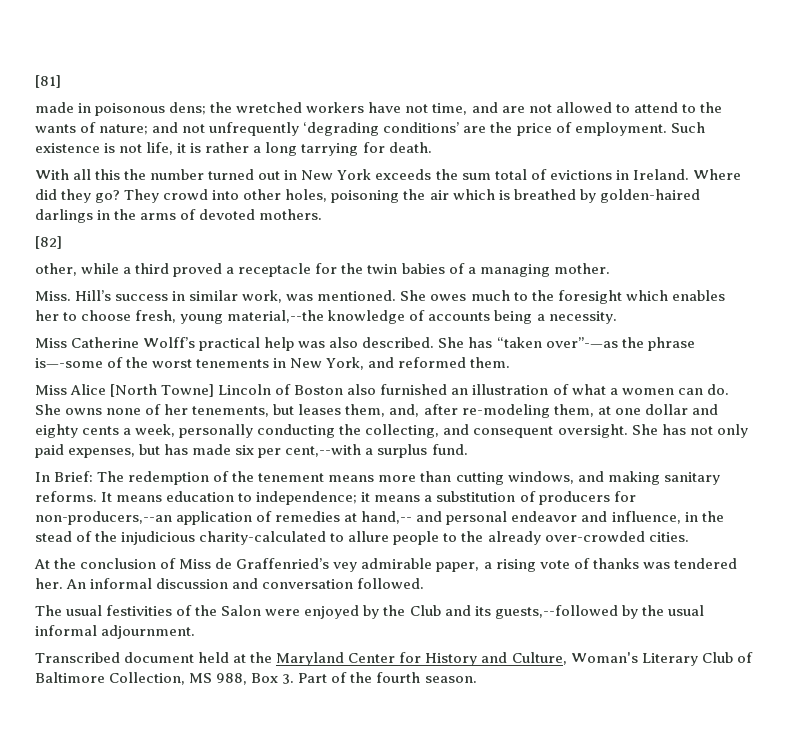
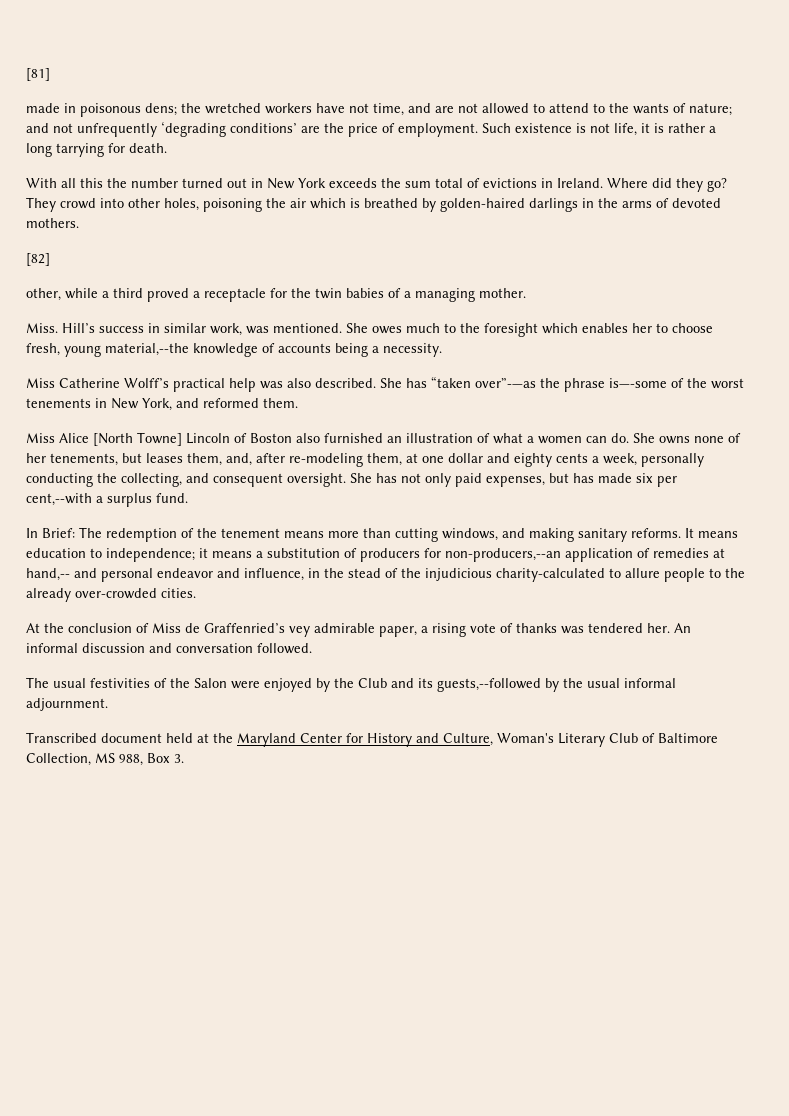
- Transcribed document held at the Maryland Center for History and Culture, Woman's Literary Club of Baltimore Collection, MS 988, Box 3. Part of the fourth season.
+ Transcribed document held at the Maryland Center for History and Culture, Woman's Literary Club of Baltimore Collection, MS 988, Box 3.

